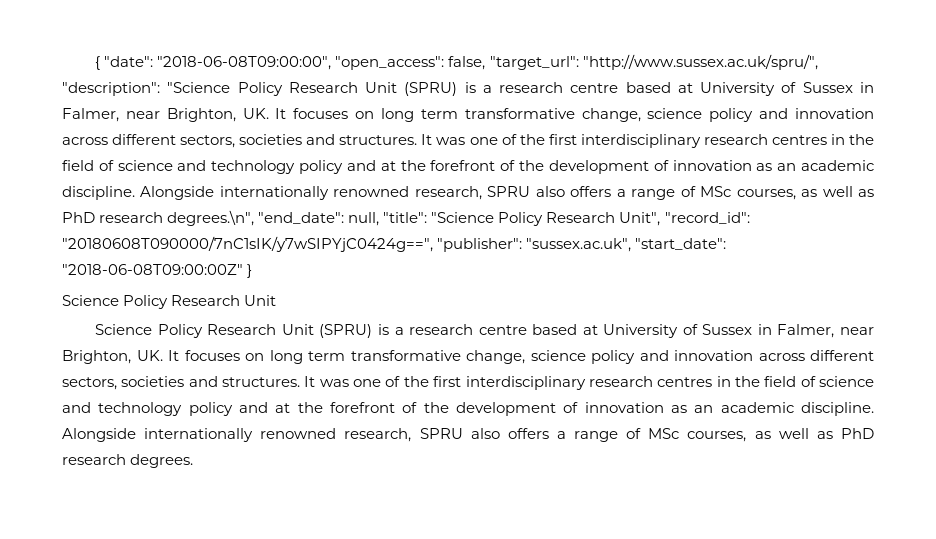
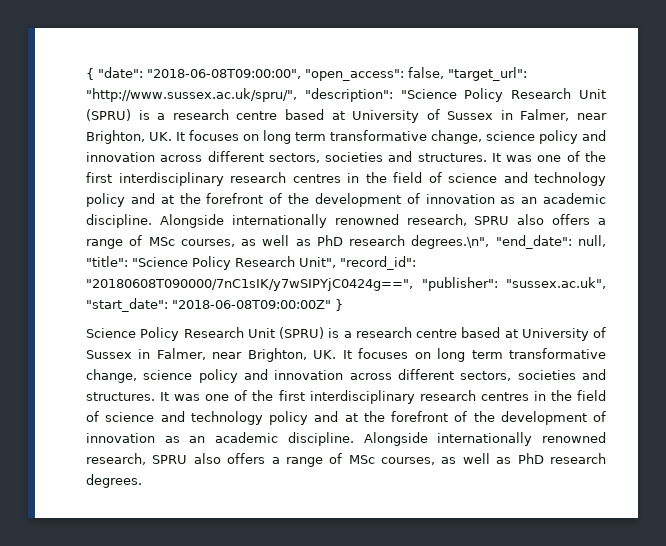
  "2018-06-08T09:00:00Z" }
- Science Policy Research Unit

